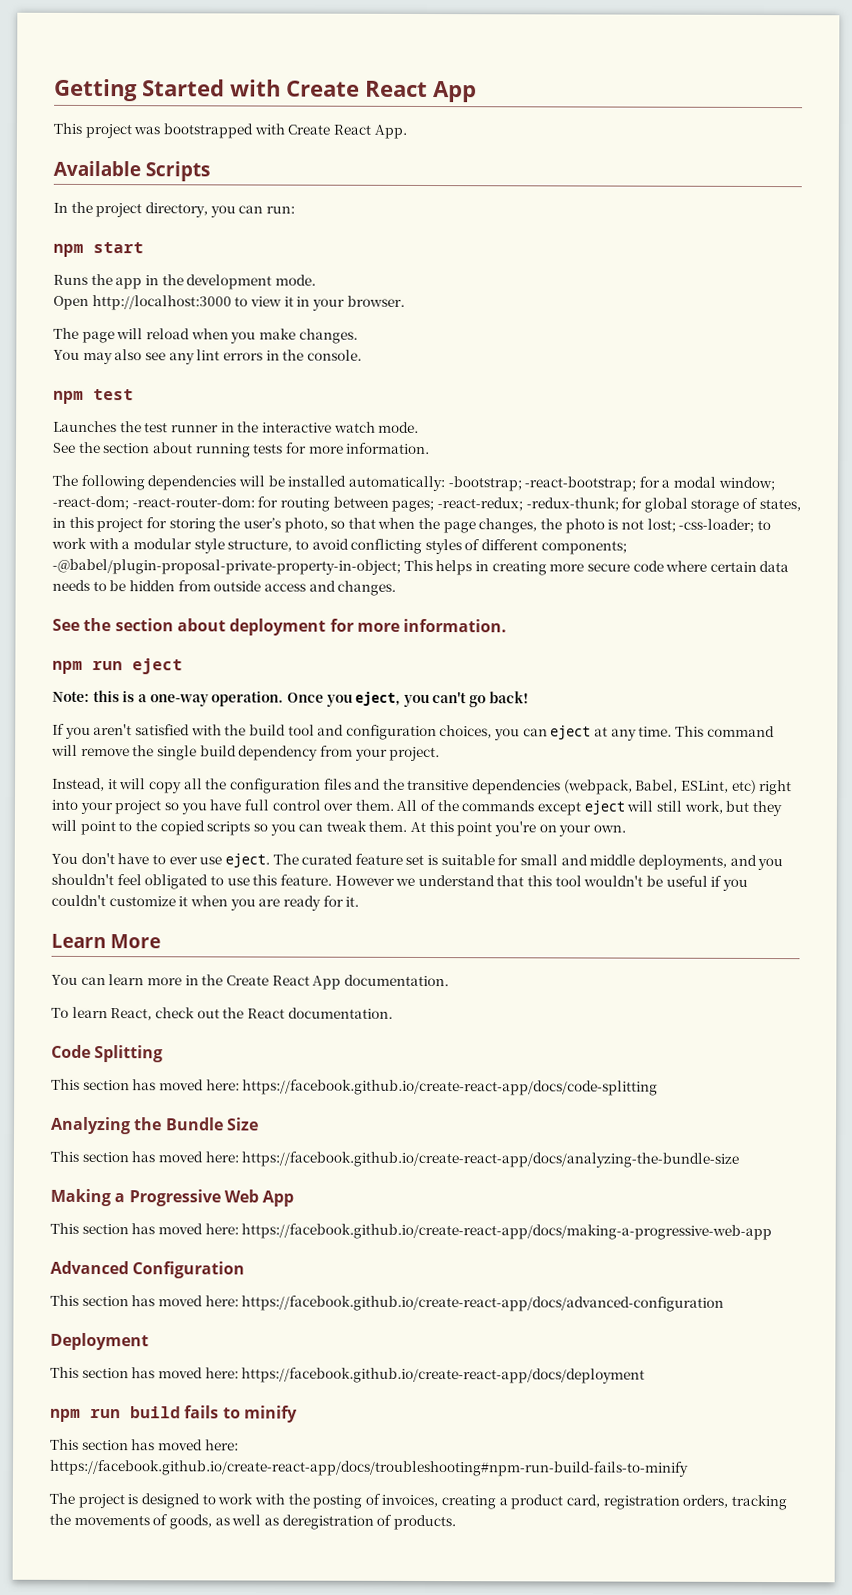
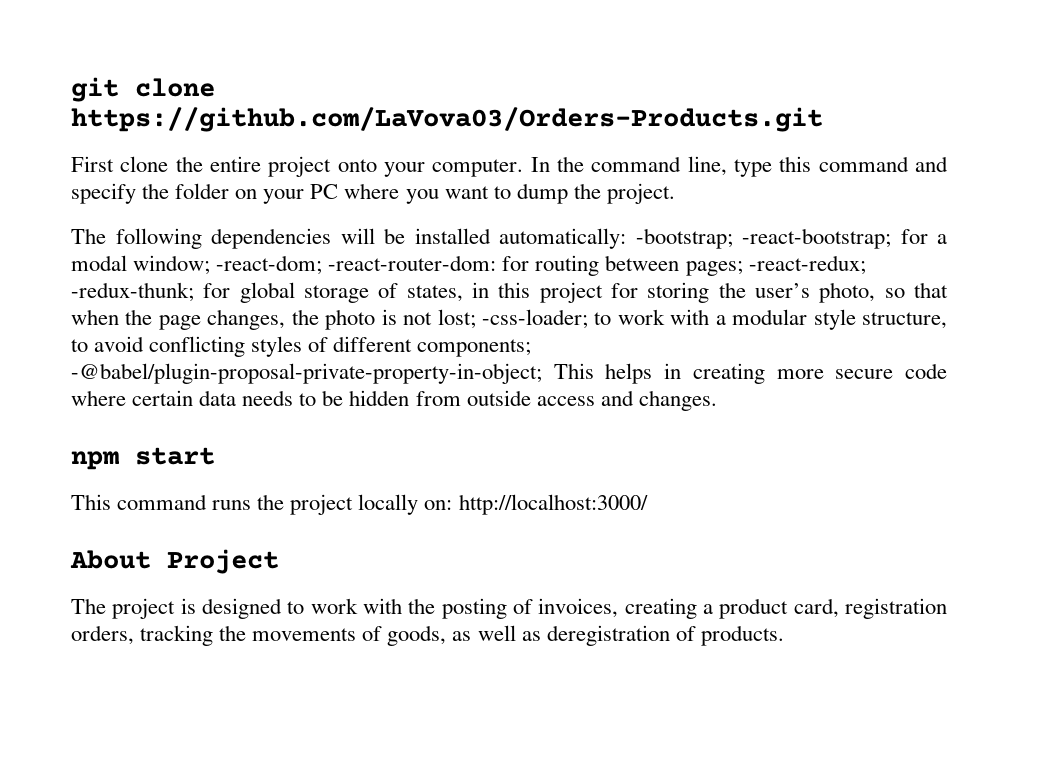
- Getting Started with Create React App
- This project was bootstrapped with Create React App.
- Available Scripts
- In the project directory, you can run:
- npm start
- Runs the app in the development mode.
- Open http://localhost:3000 to view it in your browser.
- The page will reload when you make changes.
- You may also see any lint errors in the console.
- npm test
- Launches the test runner in the interactive watch mode.
- See the section about running tests for more information.
+ git clone https://github.com/LaVova03/Orders-Products.git
+ First clone the entire project onto your computer. In the command line, type this command and specify the folder on your PC where you want to dump the project.
- See the section about deployment for more information.
- npm run eject
- Note: this is a one-way operation. Once you eject, you can't go back!
- If you aren't satisfied with the build tool and configuration choices, you can eject at any time. This command will remove the single build dependency from your project.
- Instead, it will copy all the configuration files and the transitive dependencies (webpack, Babel, ESLint, etc) right into your project so you have full control over them. All of the commands except eject will still work, but they will point to the copied scripts so you can tweak them. At this point you're on your own.
- You don't have to ever use eject. The curated feature set is suitable for small and middle deployments, and you shouldn't feel obligated to use this feature. However we understand that this tool wouldn't be useful if you couldn't customize it when you are ready for it.
- Learn More
- You can learn more in the Create React App documentation.
- To learn React, check out the React documentation.
- Code Splitting
- This section has moved here: https://facebook.github.io/create-react-app/docs/code-splitting
- Analyzing the Bundle Size
- This section has moved here: https://facebook.github.io/create-react-app/docs/analyzing-the-bundle-size
- Making a Progressive Web App
- This section has moved here: https://facebook.github.io/create-react-app/docs/making-a-progressive-web-app
- Advanced Configuration
- This section has moved here: https://facebook.github.io/create-react-app/docs/advanced-configuration
- Deployment
- This section has moved here: https://facebook.github.io/create-react-app/docs/deployment
- npm run build fails to minify
- This section has moved here: https://facebook.github.io/create-react-app/docs/troubleshooting#npm-run-build-fails-to-minify
+ npm start
+ This command runs the project locally on: http://localhost:3000/
+ About Project

